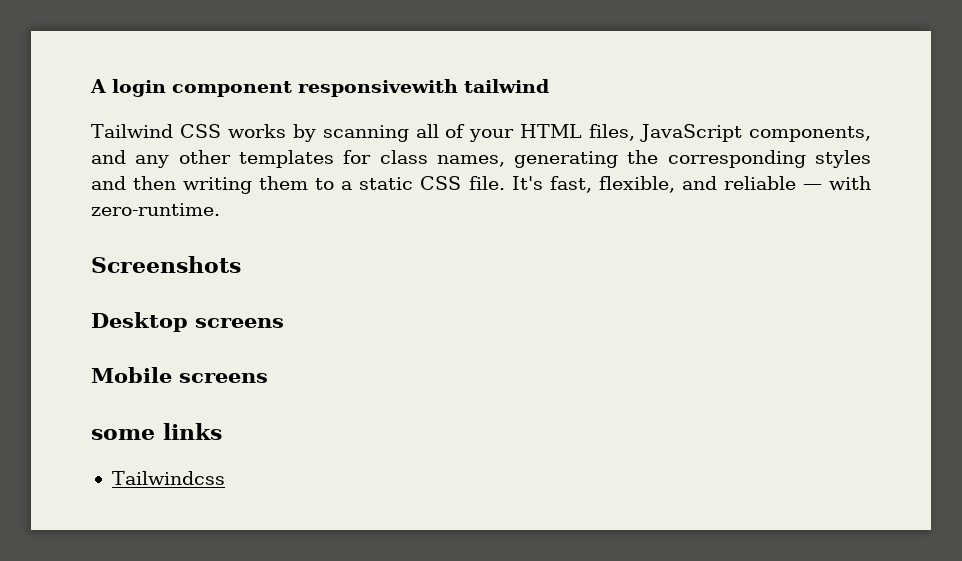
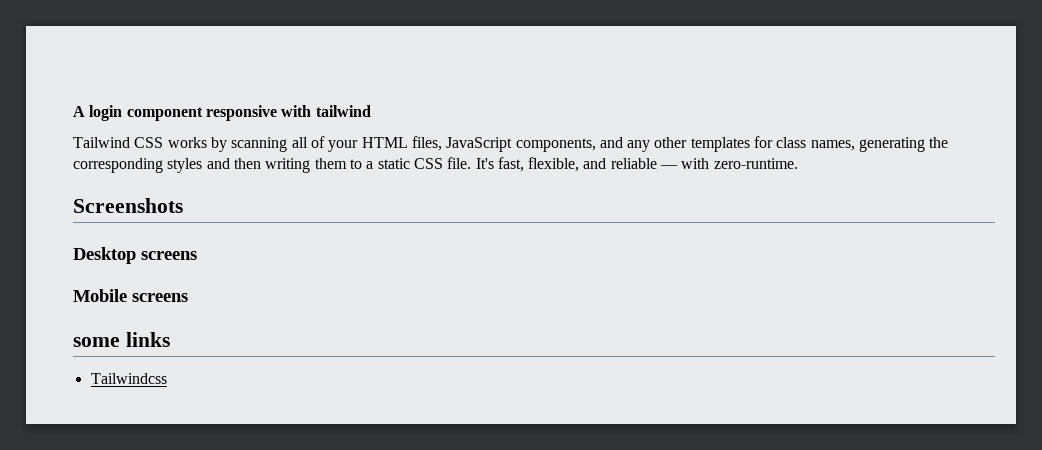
- A login component responsivewith tailwind
+ A login component responsive with tailwind

